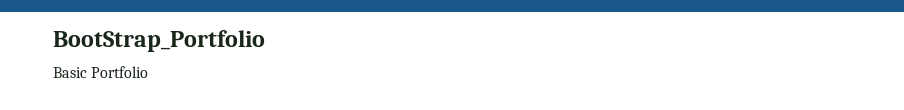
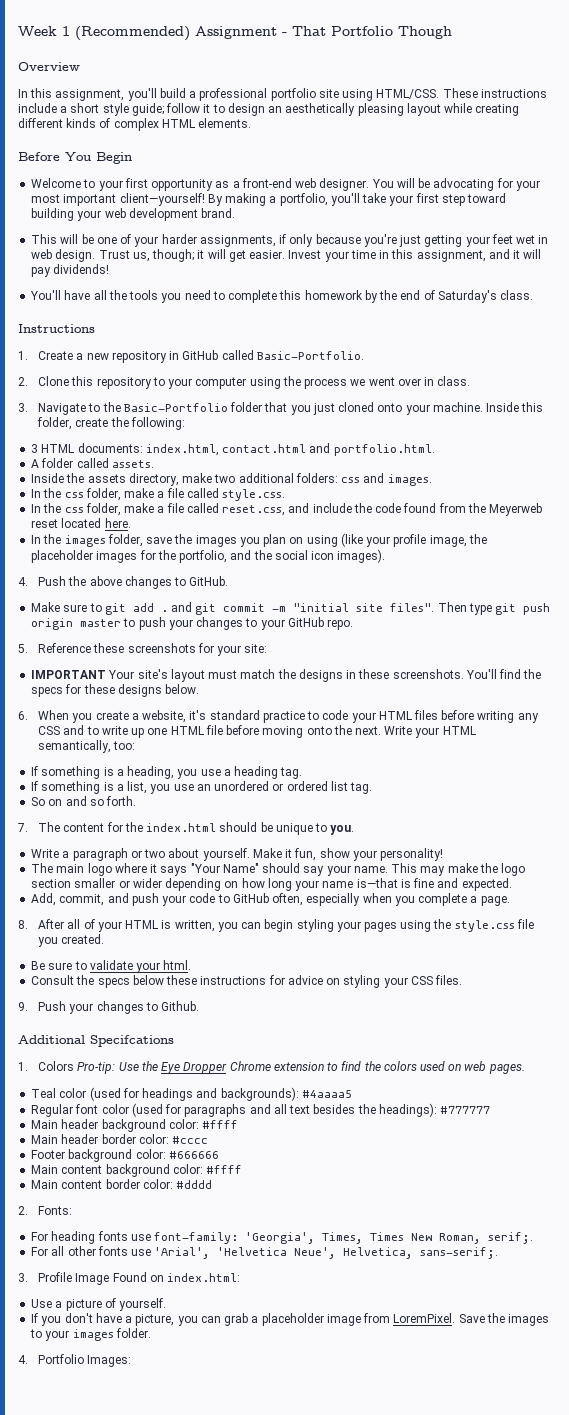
- BootStrap_Portfolio
- Basic Portfolio
+ Week 1 (Recommended) Assignment - That Portfolio Though
+ Overview
+ In this assignment, you'll build a professional portfolio site using HTML/CSS. These instructions include a short style guide; follow it to design an aesthetically pleasing layout while creating different kinds of complex HTML elements.
+ Before You Begin
+ Welcome to your first opportunity as a front-end web designer. You will be advocating for your most important client—yourself! By making a portfolio, you'll take your first step toward building your web development brand.
+ This will be one of your harder assignments, if only because you're just getting your feet wet in web design. Trust us, though; it will get easier. Invest your time in this assignment, and it will pay dividends!
+ You'll have all the tools you need to complete this homework by the end of Saturday's class.
+ Instructions
+ 1. Create a new repository in GitHub called Basic-Portfolio.
+ 2. Clone this repository to your computer using the process we went over in class.
+ 3. Navigate to the Basic-Portfolio folder that you just cloned onto your machine. Inside this folder, create the following:
+ 3 HTML documents: index.html, contact.html and portfolio.html.
+ A folder called assets.
+ Inside the assets directory, make two additional folders: css and images.
+ In the css folder, make a file called style.css.
+ In the css folder, make a file called reset.css, and include the code found from the Meyerweb reset located here.
+ In the images folder, save the images you plan on using (like your profile image, the placeholder images for the portfolio, and the social icon images).
+ 4. Push the above changes to GitHub.
+ Make sure to git add . and git commit -m "initial site files". Then type git push origin master to push your changes to your GitHub repo.
+ 5. Reference these screenshots for your site:
+ IMPORTANT Your site's layout must match the designs in these screenshots. You'll find the specs for these designs below.
+ 6. When you create a website, it's standard practice to code your HTML files before writing any CSS and to write up one HTML file before moving onto the next. Write your HTML semantically, too:
+ If something is a heading, you use a heading tag.
+ If something is a list, you use an unordered or ordered list tag.
+ So on and so forth.
+ 7. The content for the index.html should be unique to you.
+ Write a paragraph or two about yourself. Make it fun, show your personality!
+ The main logo where it says "Your Name" should say your name. This may make the logo section smaller or wider depending on how long your name is—that is fine and expected.
+ Add, commit, and push your code to GitHub often, especially when you complete a page.
+ 8. After all of your HTML is written, you can begin styling your pages using the style.css file you created.
+ Be sure to validate your html.
+ Consult the specs below these instructions for advice on styling your CSS files.
+ 9. Push your changes to Github.
+ Additional Specifcations
+ 1. Colors Pro-tip: Use the Eye Dropper Chrome extension to find the colors used on web pages.
+ Teal color (used for headings and backgrounds): #4aaaa5
+ Regular font color (used for paragraphs and all text besides the headings): #777777
+ Main header background color: #ffff
+ Main header border color: #cccc
+ Footer background color: #666666
+ Main content background color: #ffff
+ Main content border color: #dddd
+ 2. Fonts:
+ For heading fonts use font-family: 'Georgia', Times, Times New Roman, serif;.
+ For all other fonts use 'Arial', 'Helvetica Neue', Helvetica, sans-serif;.
+ 3. Profile Image Found on index.html:
+ Use a picture of yourself.
+ If you don't have a picture, you can grab a placeholder image from LoremPixel. Save the images to your images folder.
+ 4. Portfolio Images:

